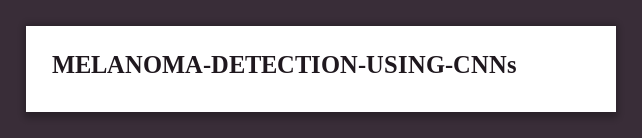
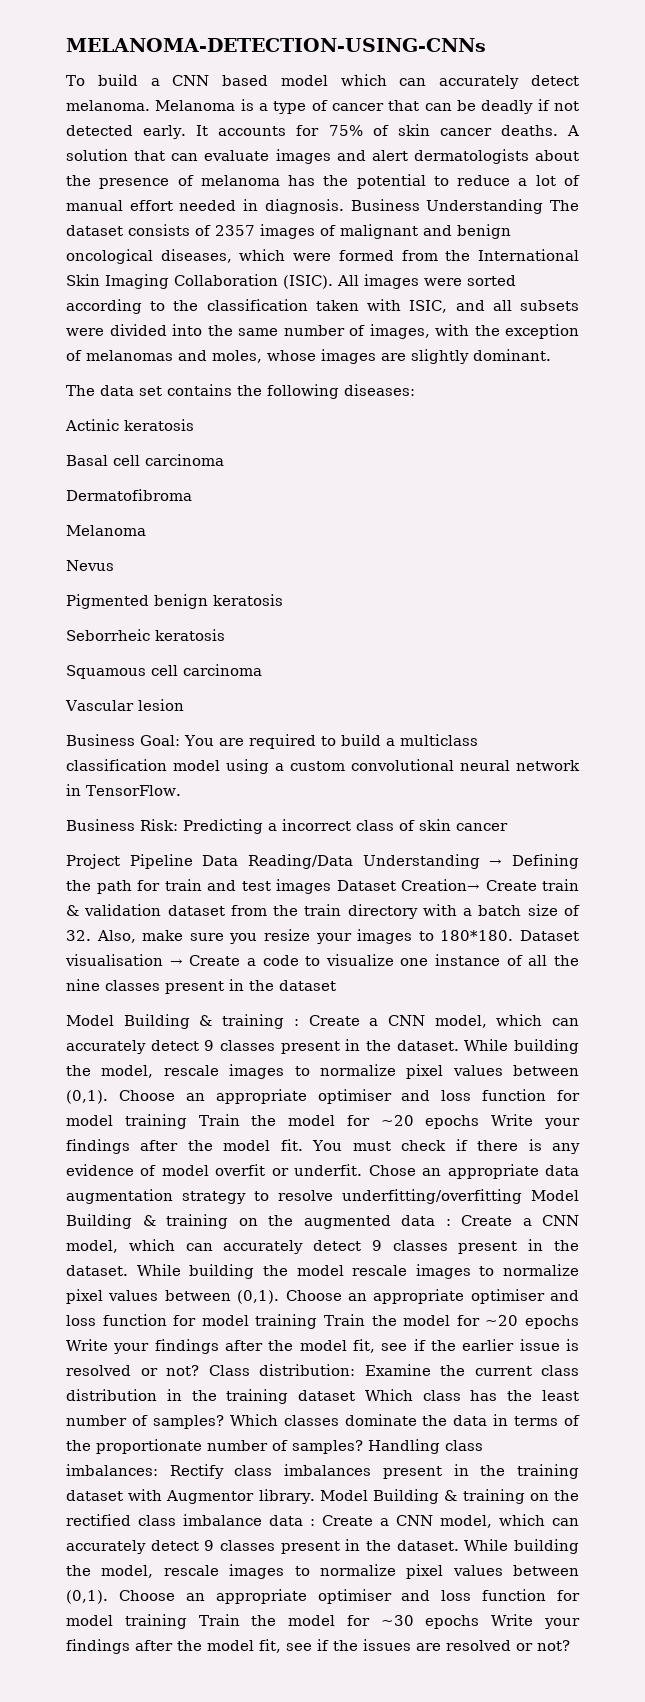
+ To build a CNN based model which can accurately detect melanoma. Melanoma is a type of cancer that can be deadly if not detected early. It accounts for 75% of skin cancer deaths. A solution that can evaluate images and alert dermatologists about the presence of melanoma has the potential to reduce a lot of manual effort needed in diagnosis. Business Understanding The dataset consists of 2357 images of malignant and benign oncological diseases, which were formed from the International Skin Imaging Collaboration (ISIC). All images were sorted according to the classification taken with ISIC, and all subsets were divided into the same number of images, with the exception of melanomas and moles, whose images are slightly dominant.
+ The data set contains the following diseases:
+ Actinic keratosis
+ Basal cell carcinoma
+ Dermatofibroma
+ Melanoma
+ Nevus
+ Pigmented benign keratosis
+ Seborrheic keratosis
+ Squamous cell carcinoma
+ Vascular lesion
+ Business Goal: You are required to build a multiclass classification model using a custom convolutional neural network in TensorFlow.
+ Business Risk: Predicting a incorrect class of skin cancer
+ Project Pipeline Data Reading/Data Understanding → Defining the path for train and test images Dataset Creation→ Create train & validation dataset from the train directory with a batch size of 32. Also, make sure you resize your images to 180*180. Dataset visualisation → Create a code to visualize one instance of all the nine classes present in the dataset
+ Model Building & training : Create a CNN model, which can accurately detect 9 classes present in the dataset. While building the model, rescale images to normalize pixel values between (0,1). Choose an appropriate optimiser and loss function for model training Train the model for ~20 epochs Write your findings after the model fit. You must check if there is any evidence of model overfit or underfit. Chose an appropriate data augmentation strategy to resolve underfitting/overfitting Model Building & training on the augmented data : Create a CNN model, which can accurately detect 9 classes present in the dataset. While building the model rescale images to normalize pixel values between (0,1). Choose an appropriate optimiser and loss function for model training Train the model for ~20 epochs Write your findings after the model fit, see if the earlier issue is resolved or not? Class distribution: Examine the current class distribution in the training dataset Which class has the least number of samples? Which classes dominate the data in terms of the proportionate number of samples? Handling class imbalances: Rectify class imbalances present in the training dataset with Augmentor library. Model Building & training on the rectified class imbalance data : Create a CNN model, which can accurately detect 9 classes present in the dataset. While building the model, rescale images to normalize pixel values between (0,1). Choose an appropriate optimiser and loss function for model training Train the model for ~30 epochs Write your findings after the model fit, see if the issues are resolved or not?

